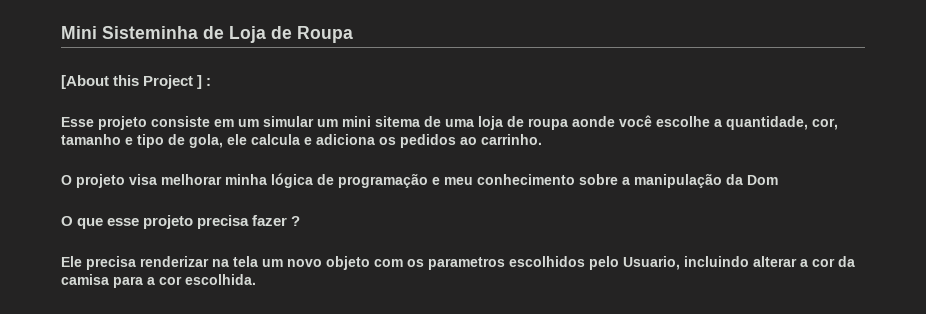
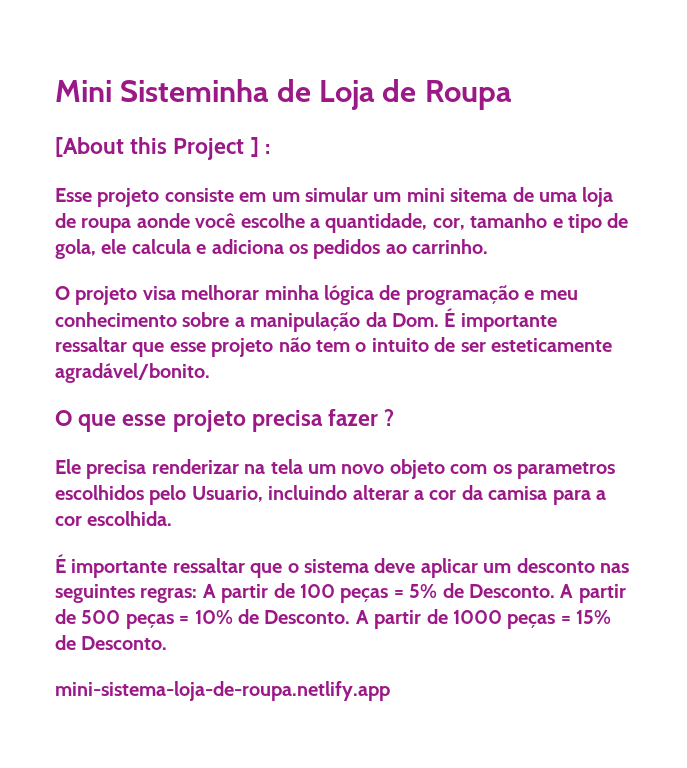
- O projeto visa melhorar minha lógica de programação e meu conhecimento sobre a manipulação da Dom
+ O projeto visa melhorar minha lógica de programação e meu conhecimento sobre a manipulação da Dom. É importante ressaltar que esse projeto não tem o intuito de ser esteticamente agradável/bonito.
+ É importante ressaltar que o sistema deve aplicar um desconto nas seguintes regras: A partir de 100 peças = 5% de Desconto. A partir de 500 peças = 10% de Desconto. A partir de 1000 peças = 15% de Desconto.
+ mini-sistema-loja-de-roupa.netlify.app

